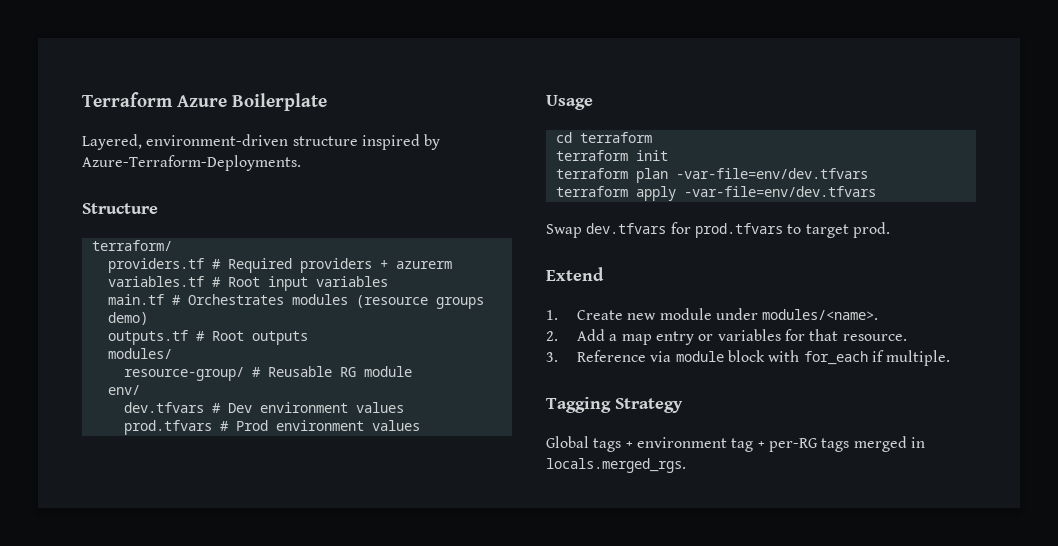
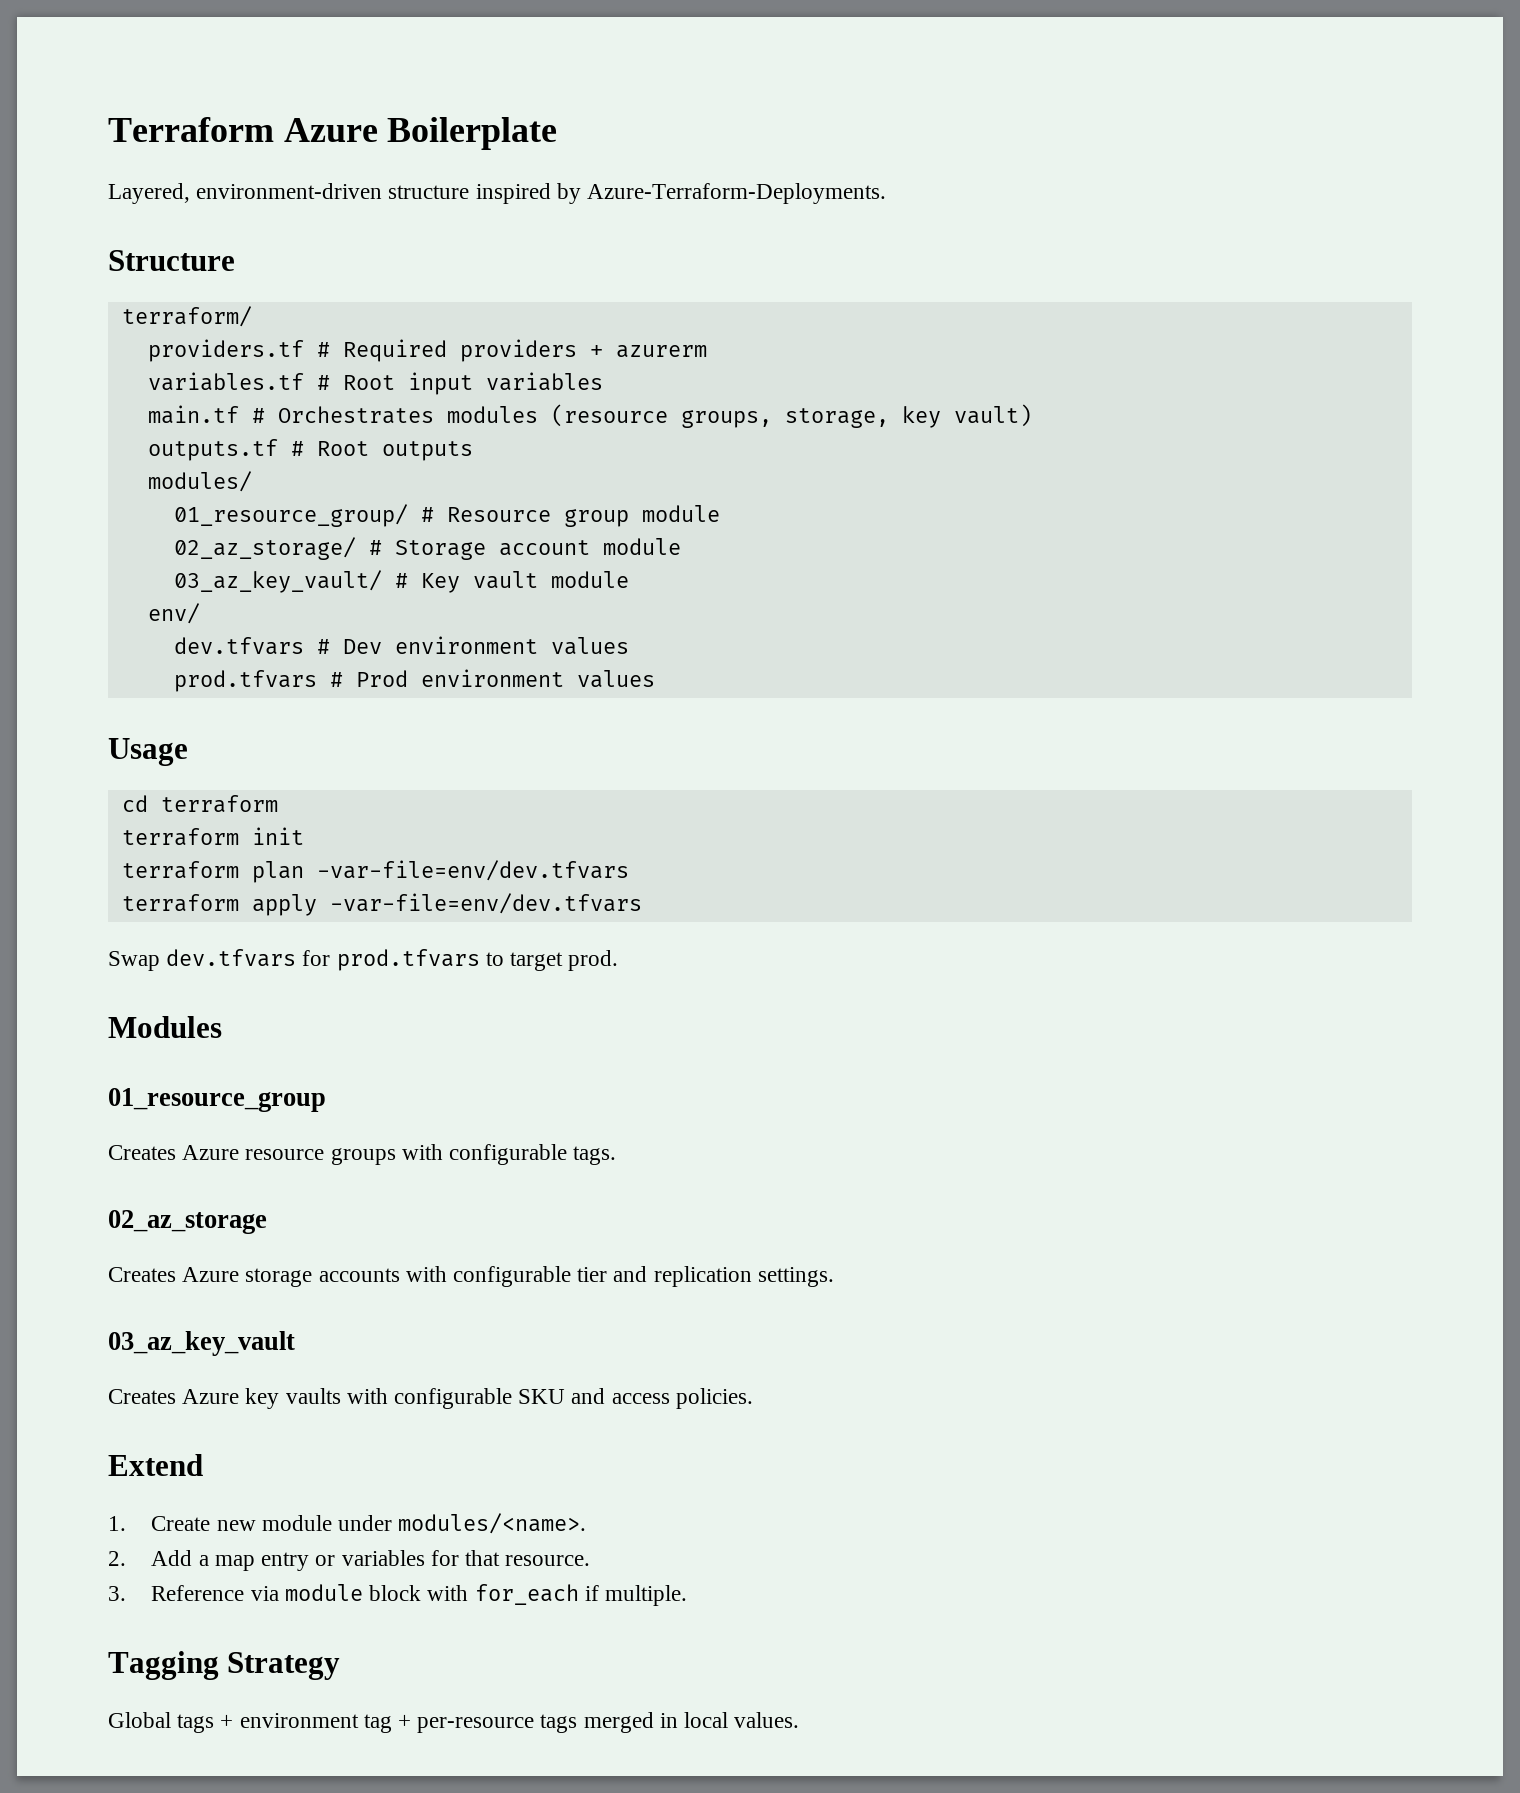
- main.tf # Orchestrates modules (resource groups demo)
+ main.tf # Orchestrates modules (resource groups, storage, key vault)
- resource-group/ # Reusable RG module
+ 01_resource_group/ # Resource group module
+ 02_az_storage/ # Storage account module
+ 03_az_key_vault/ # Key vault module
+ Modules
+ 01_resource_group
+ Creates Azure resource groups with configurable tags.
+ 02_az_storage
+ Creates Azure storage accounts with configurable tier and replication settings.
+ 03_az_key_vault
+ Creates Azure key vaults with configurable SKU and access policies.
- Global tags + environment tag + per-RG tags merged in locals.merged_rgs.
+ Global tags + environment tag + per-resource tags merged in local values.

